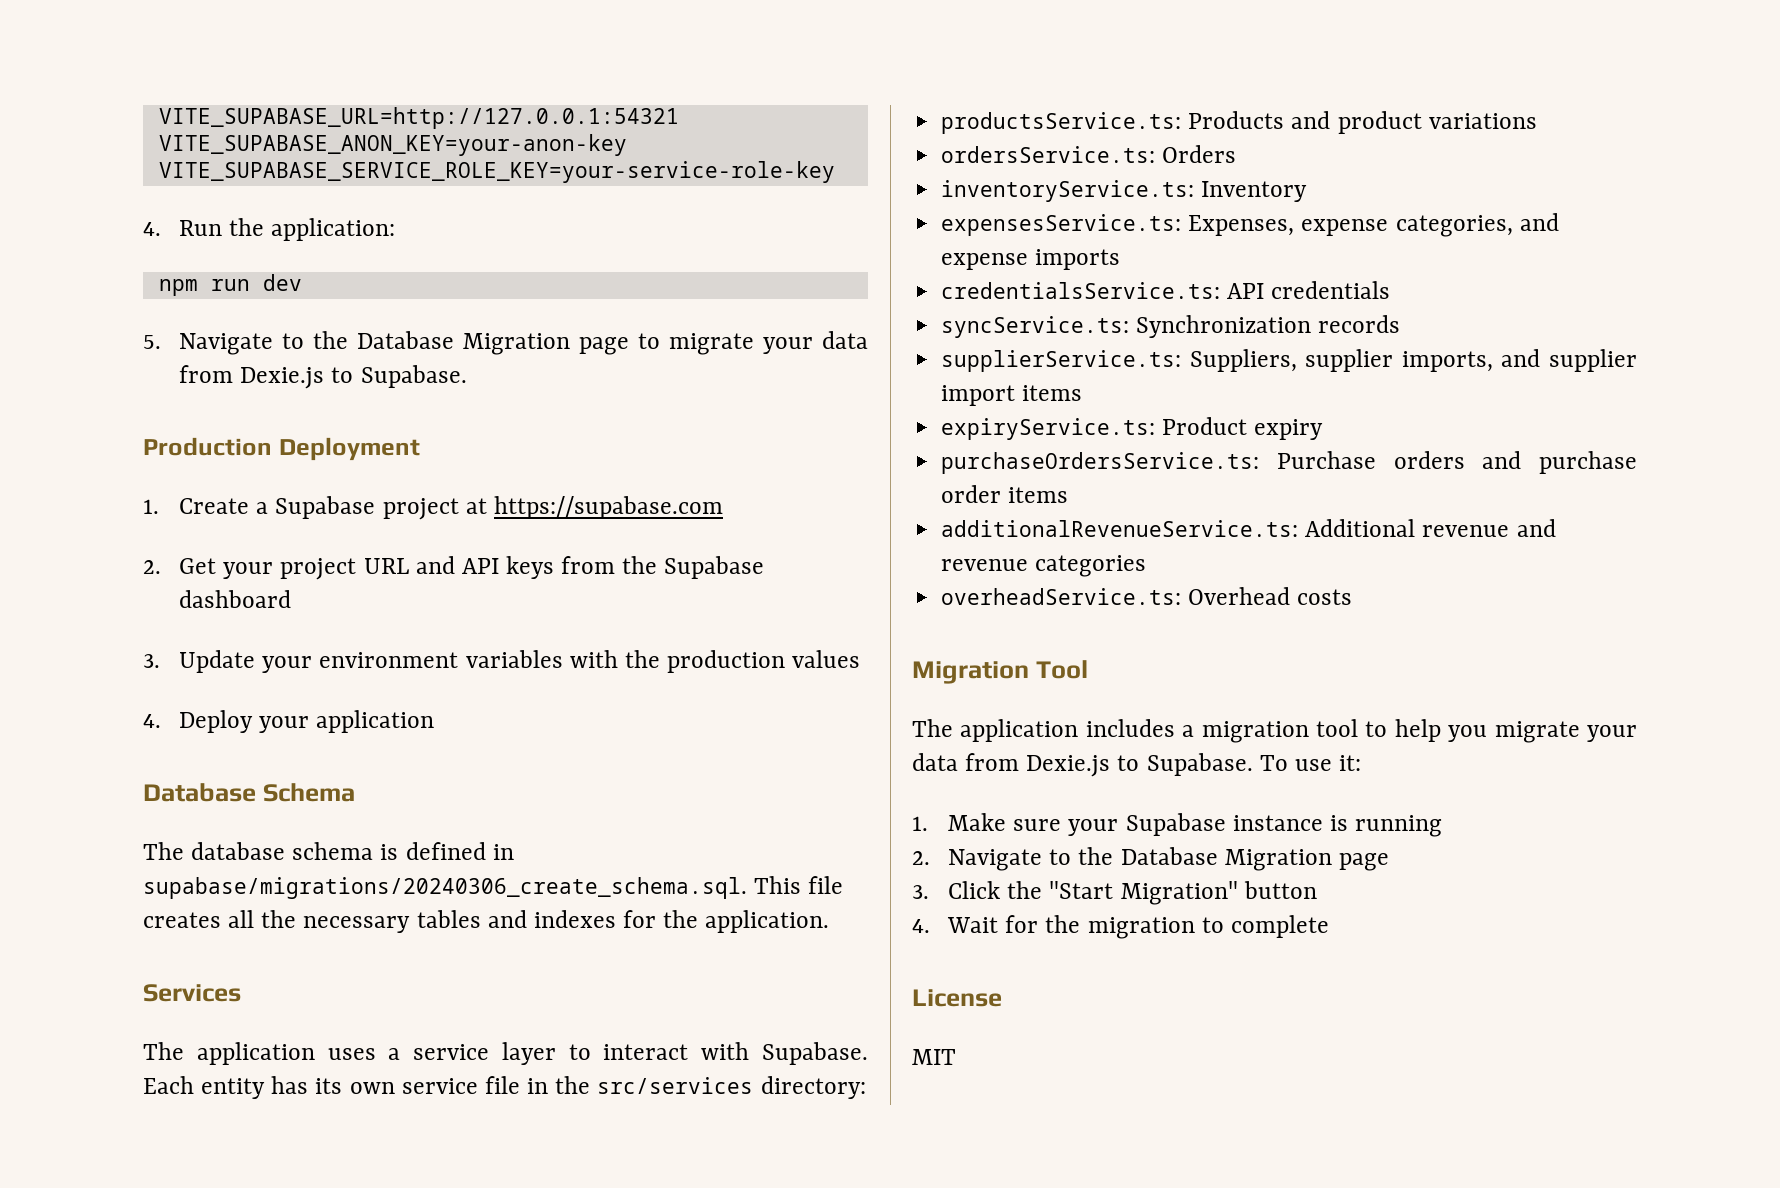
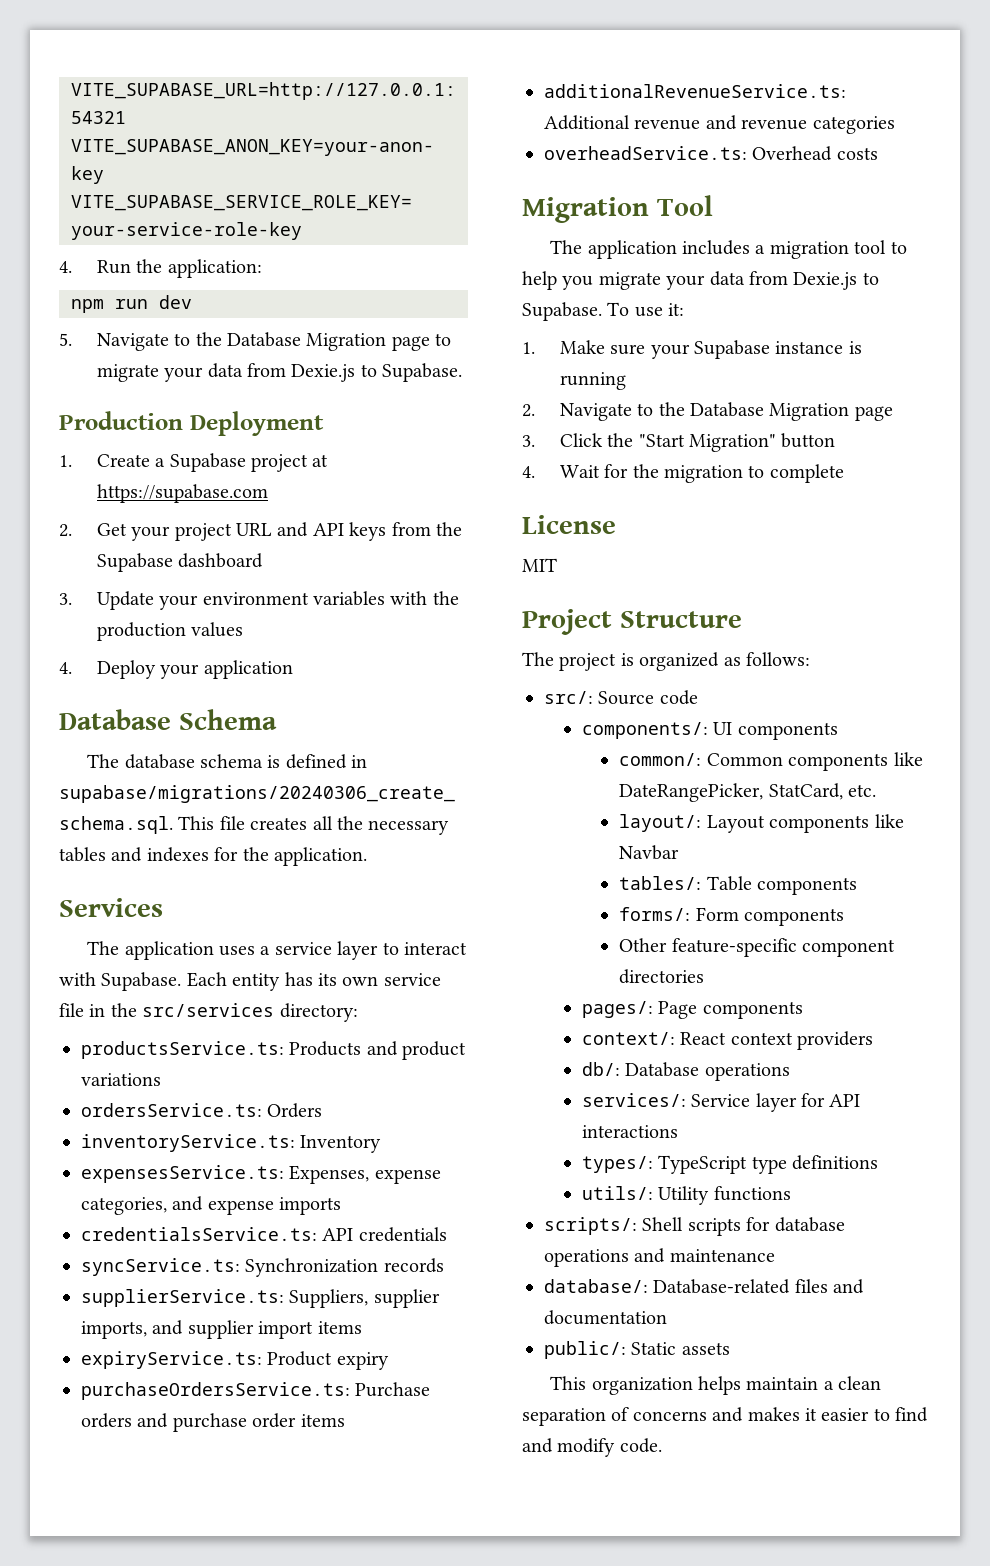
+ Project Structure
+ The project is organized as follows:
+ src/: Source code
+ components/: UI components
+ common/: Common components like DateRangePicker, StatCard, etc.
+ layout/: Layout components like Navbar
+ tables/: Table components
+ forms/: Form components
+ Other feature-specific component directories
+ pages/: Page components
+ context/: React context providers
+ db/: Database operations
+ services/: Service layer for API interactions
+ types/: TypeScript type definitions
+ utils/: Utility functions
+ scripts/: Shell scripts for database operations and maintenance
+ database/: Database-related files and documentation
+ public/: Static assets
+ This organization helps maintain a clean separation of concerns and makes it easier to find and modify code.

